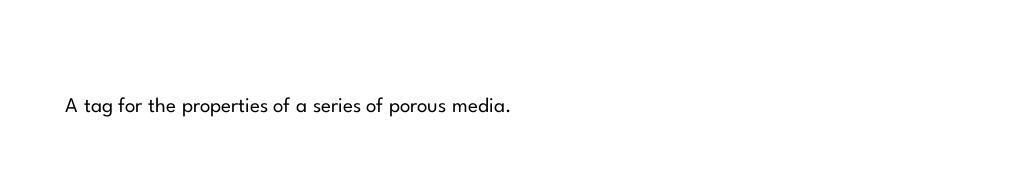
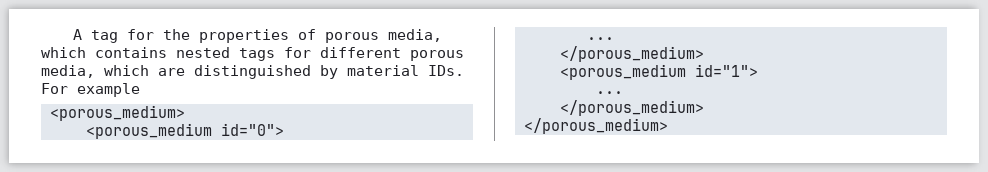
- A tag for the properties of a series of porous media.
+ A tag for the properties of porous media, which contains nested tags for different porous media, which are distinguished by material IDs. For example
+ <porous_medium>
+ <porous_medium id="0">
+ ...
+ </porous_medium>
+ <porous_medium id="1">
+ ...
+ </porous_medium>
+ </porous_medium>

